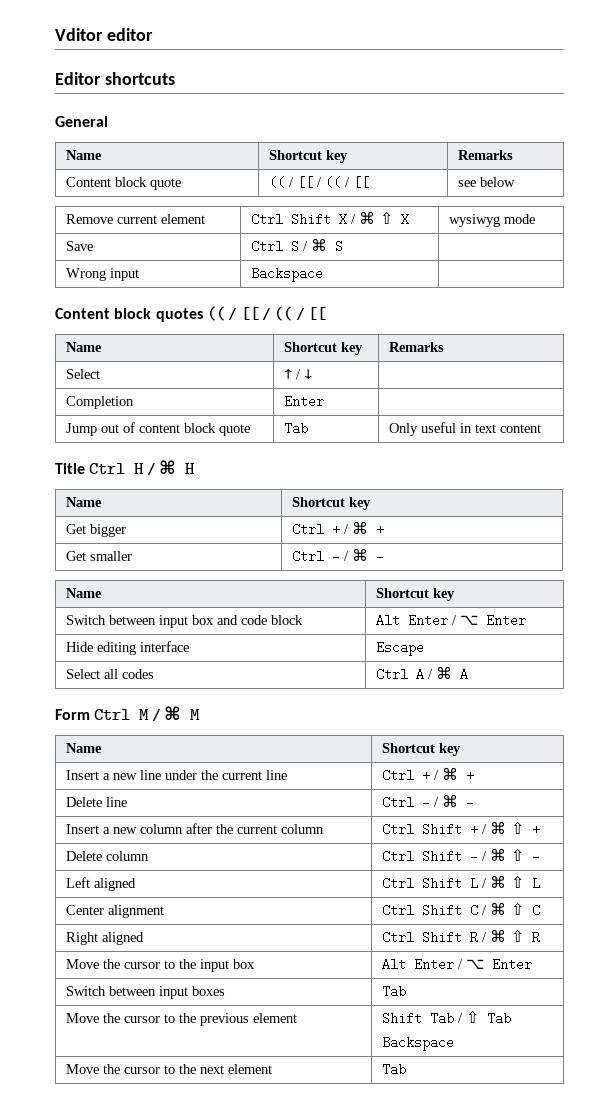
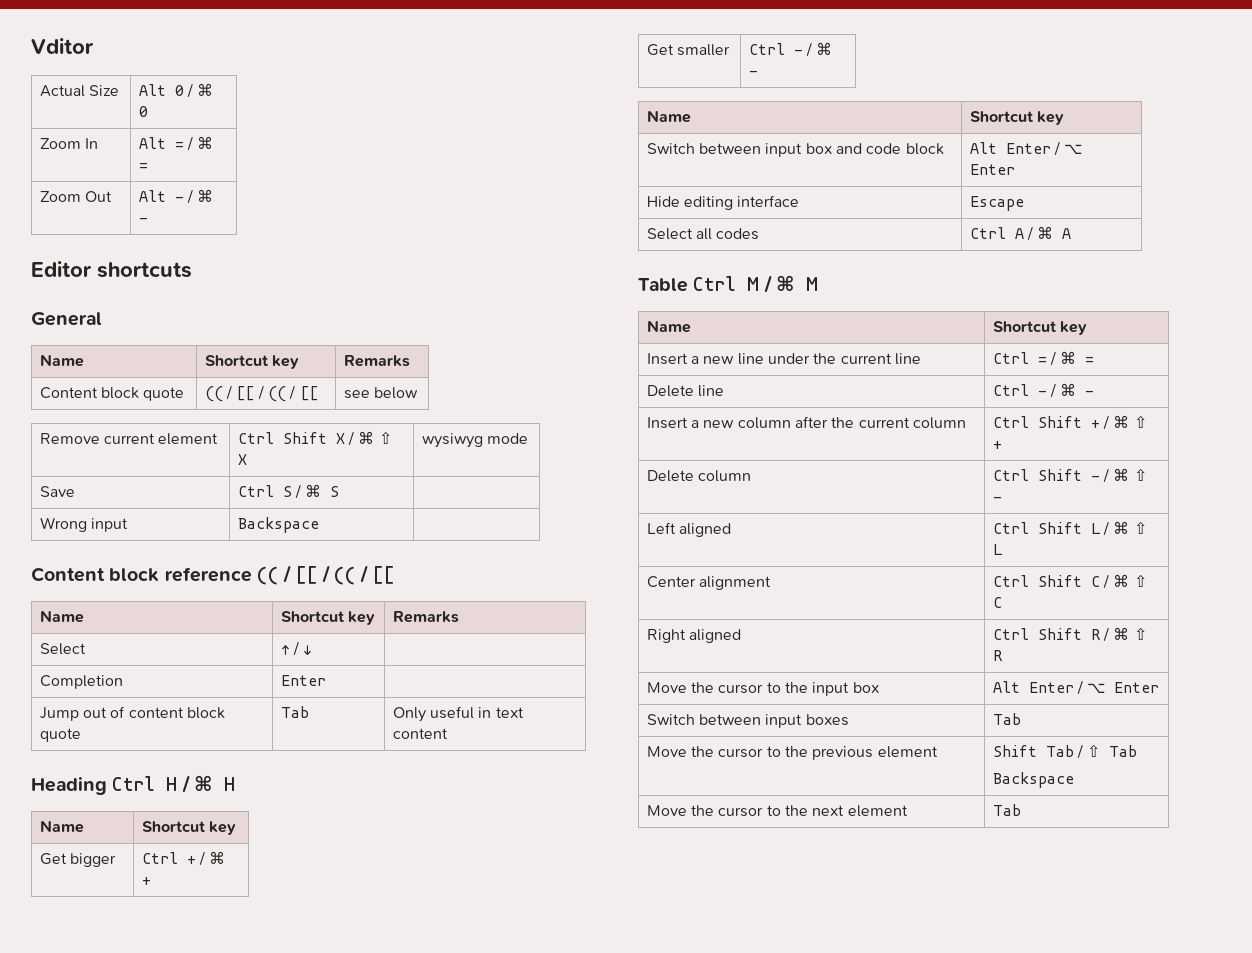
- Vditor editor
+ Vditor
+ Actual Size | Alt 0 / ⌘ 0
+ Zoom In | Alt = / ⌘ =
+ Zoom Out | Alt - / ⌘ -
- Content block quotes (( / [[ / (( / [[
+ Content block reference (( / [[ / (( / [[
- Title Ctrl H / ⌘ H
+ Heading Ctrl H / ⌘ H
- Form Ctrl M / ⌘ M
+ Table Ctrl M / ⌘ M
- Insert a new line under the current line | Ctrl + / ⌘ +
+ Insert a new line under the current line | Ctrl = / ⌘ =

